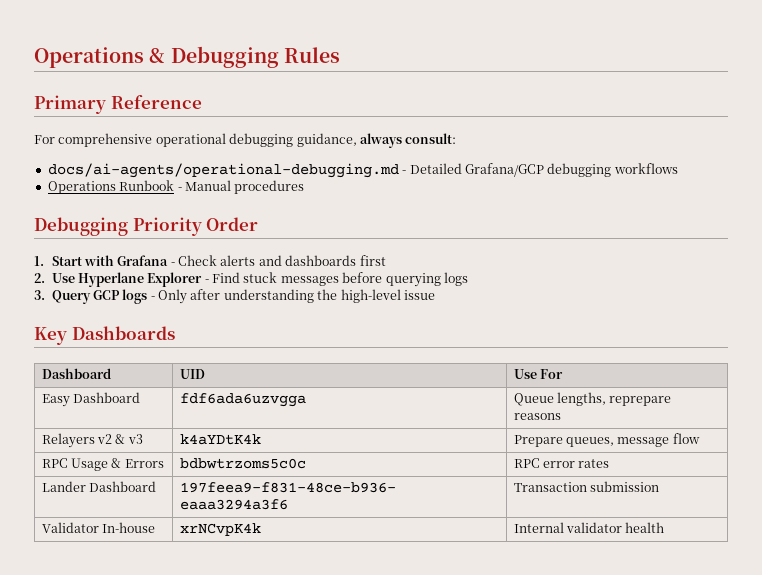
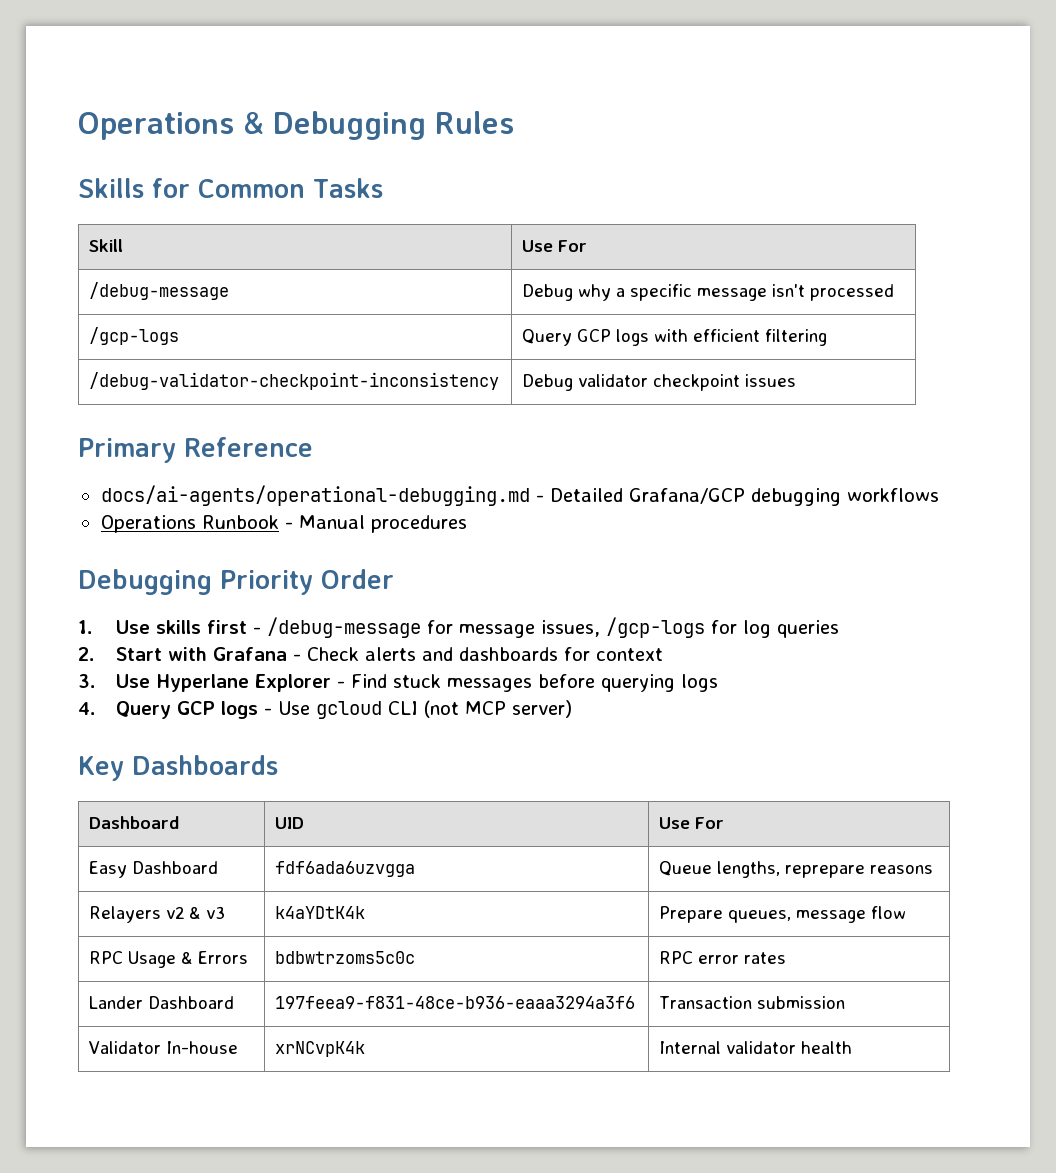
+ Skills for Common Tasks
+ Skill | Use For
+ /debug-message | Debug why a specific message isn't processed
+ /gcp-logs | Query GCP logs with efficient filtering
+ /debug-validator-checkpoint-inconsistency | Debug validator checkpoint issues
  Primary Reference
- For comprehensive operational debugging guidance, always consult:
- 1. Start with Grafana - Check alerts and dashboards first
- 2. Use Hyperlane Explorer - Find stuck messages before querying logs
+ 1. Use skills first - /debug-message for message issues, /gcp-logs for log queries
+ 2. Start with Grafana - Check alerts and dashboards for context
+ 3. Use Hyperlane Explorer - Find stuck messages before querying logs
- 3. Query GCP logs - Only after understanding the high-level issue
+ 4. Query GCP logs - Use gcloud CLI (not MCP server)

